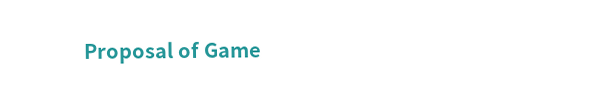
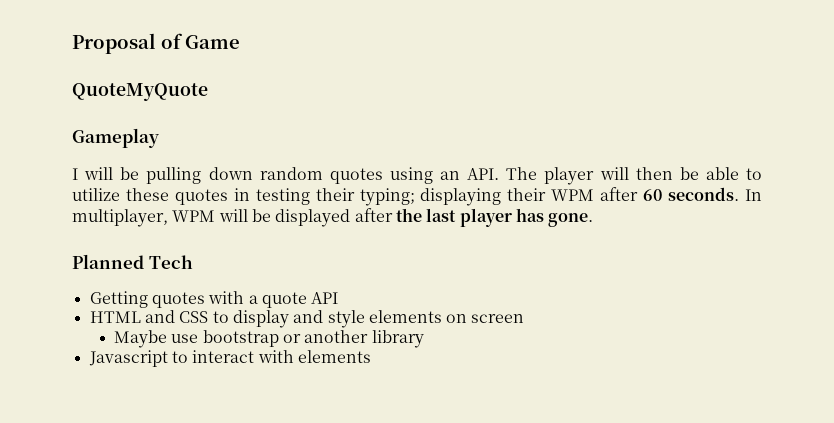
+ QuoteMyQuote
+ Gameplay
+ I will be pulling down random quotes using an API. The player will then be able to utilize these quotes in testing their typing; displaying their WPM after 60 seconds. In multiplayer, WPM will be displayed after the last player has gone.
+ Planned Tech
+ Getting quotes with a quote API
+ HTML and CSS to display and style elements on screen
+ Maybe use bootstrap or another library
+ Javascript to interact with elements

